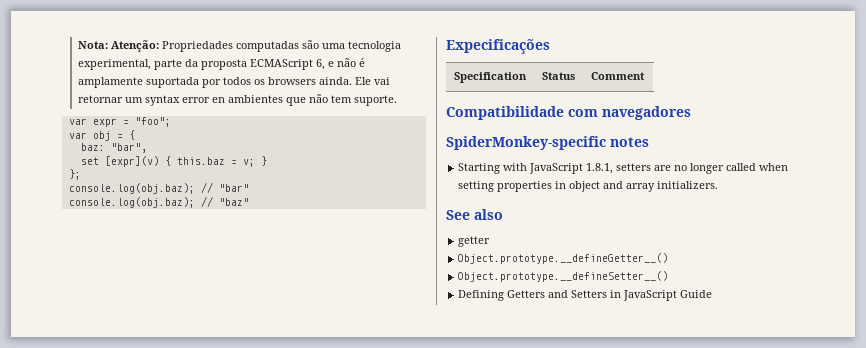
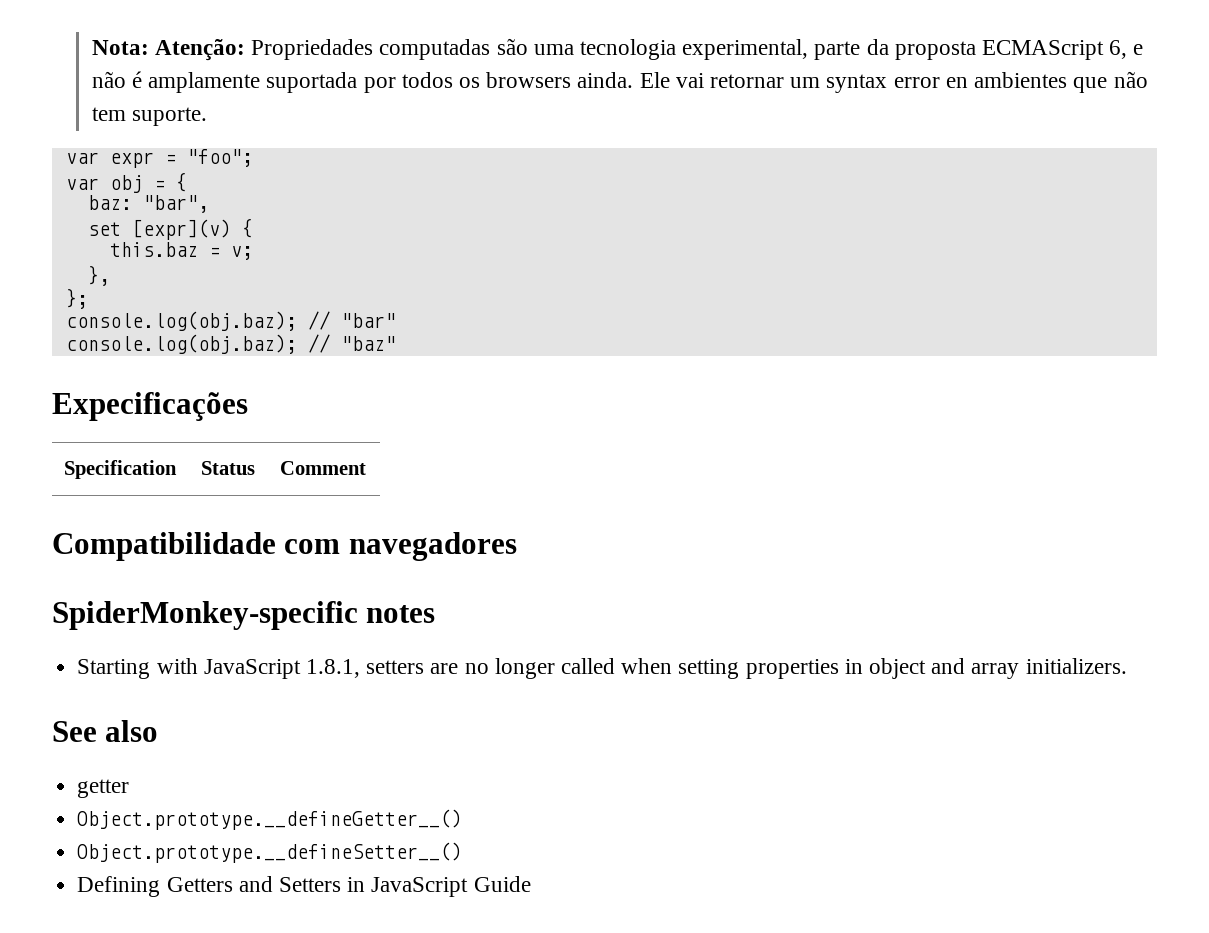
- set [expr](v) { this.baz = v; }
+ set [expr](v) {
+ this.baz = v;
+ },

